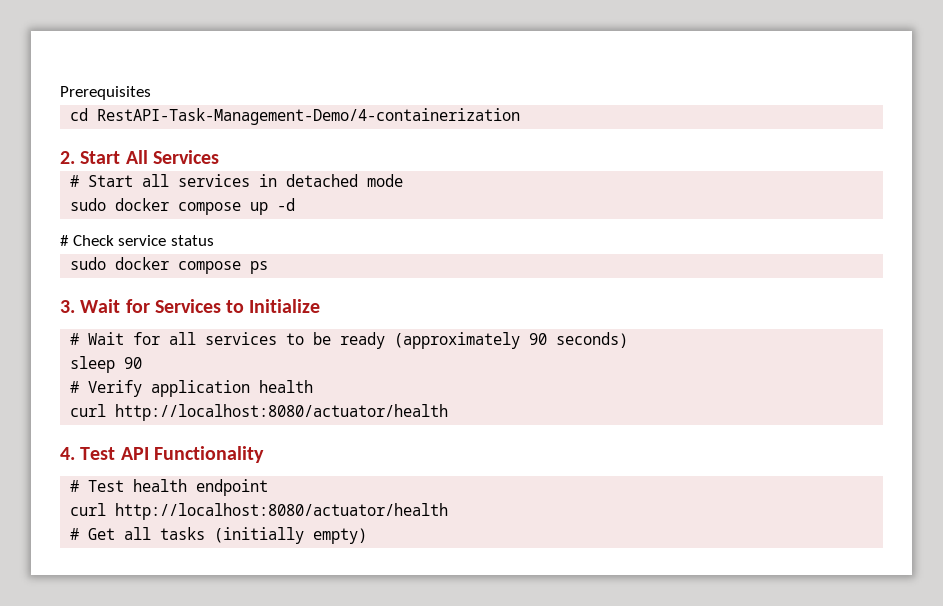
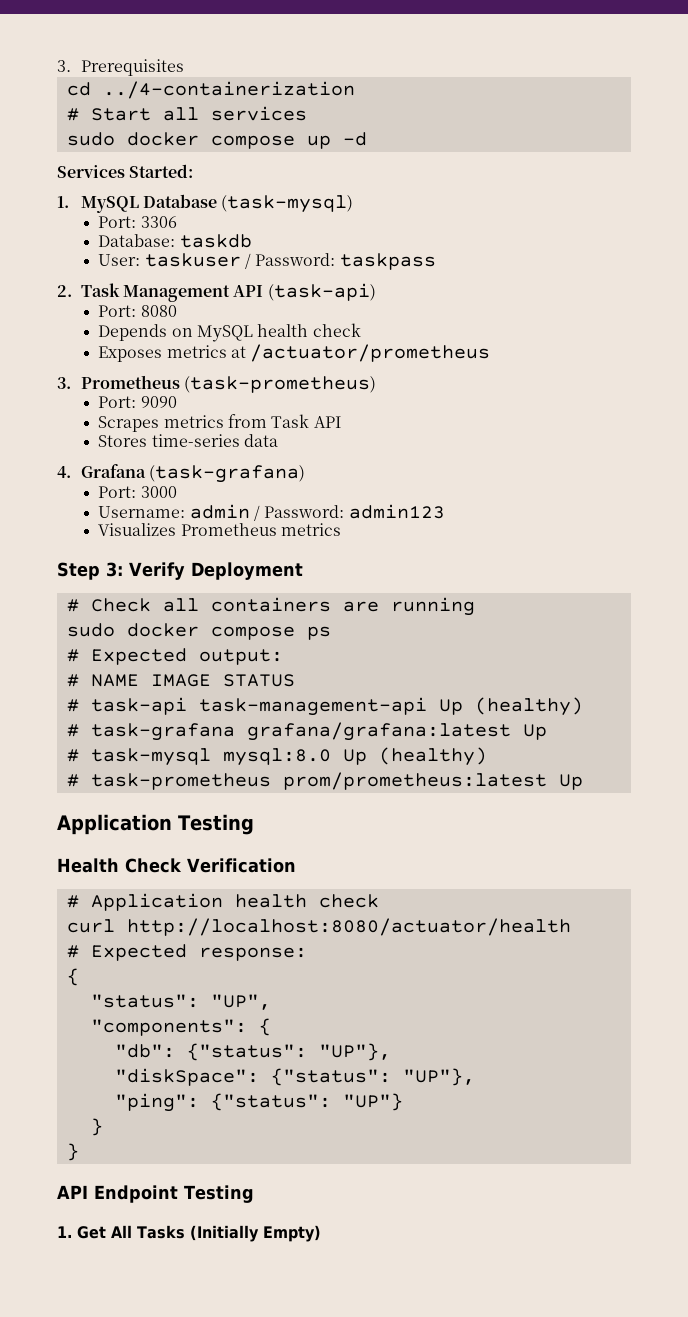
- Prerequisites
+ 3. Prerequisites
- cd RestAPI-Task-Management-Demo/4-containerization
- 2. Start All Services
+ cd ../4-containerization
- # Start all services in detached mode
+ # Start all services
- # Check service status
+ Services Started:
+ 1. MySQL Database (task-mysql)
+ Port: 3306
+ Database: taskdb
+ User: taskuser / Password: taskpass
+ 2. Task Management API (task-api)
+ Port: 8080
+ Depends on MySQL health check
+ Exposes metrics at /actuator/prometheus
+ 3. Prometheus (task-prometheus)
+ Port: 9090
+ Scrapes metrics from Task API
+ Stores time-series data
+ 4. Grafana (task-grafana)
+ Port: 3000
+ Username: admin / Password: admin123
+ Visualizes Prometheus metrics
+ Step 3: Verify Deployment
+ # Check all containers are running
  sudo docker compose ps
- 3. Wait for Services to Initialize
- # Wait for all services to be ready (approximately 90 seconds)
- sleep 90
- # Verify application health
+ # Expected output:
+ # NAME IMAGE STATUS
+ # task-api task-management-api Up (healthy)
+ # task-grafana grafana/grafana:latest Up
+ # task-mysql mysql:8.0 Up (healthy)
+ # task-prometheus prom/prometheus:latest Up
+ Application Testing
+ Health Check Verification
+ # Application health check
  curl http://localhost:8080/actuator/health
- 4. Test API Functionality
- # Test health endpoint
- curl http://localhost:8080/actuator/health
- # Get all tasks (initially empty)
+ # Expected response:
+ {
+ "status": "UP",
+ "components": {
+ "db": {"status": "UP"},
+ "diskSpace": {"status": "UP"},
+ "ping": {"status": "UP"}
+ }
+ }
+ API Endpoint Testing
+ 1. Get All Tasks (Initially Empty)

